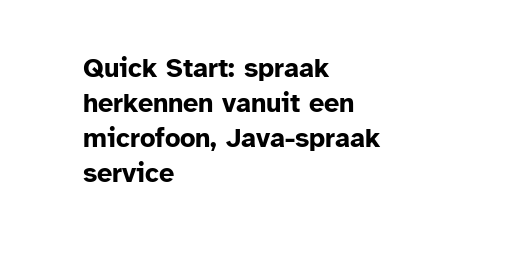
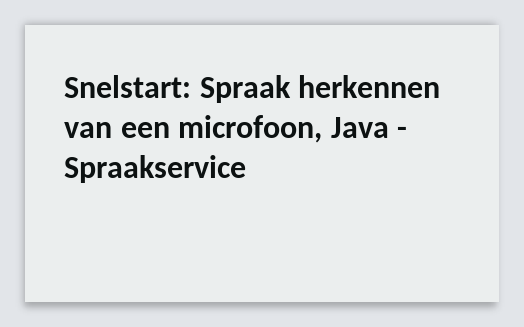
- Quick Start: spraak herkennen vanuit een microfoon, Java-spraak service
+ Snelstart: Spraak herkennen van een microfoon, Java - Spraakservice

